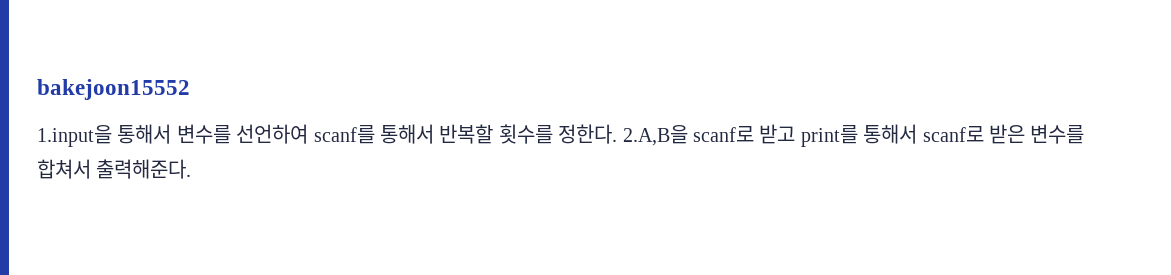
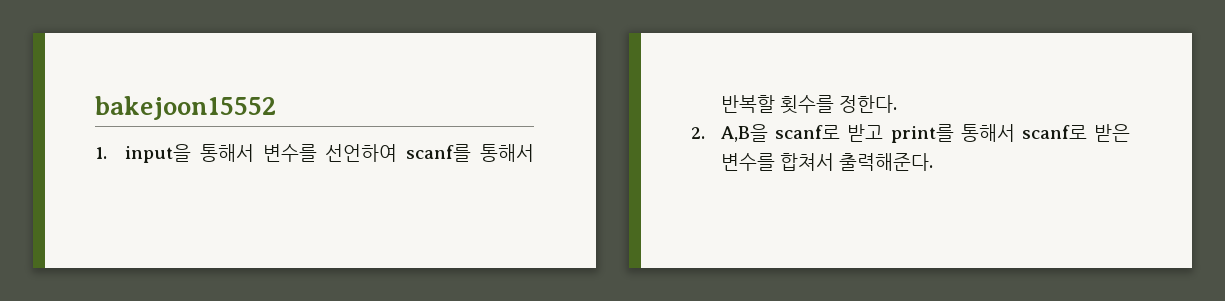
- 1.input을 통해서 변수를 선언하여 scanf를 통해서 반복할 횟수를 정한다. 2.A,B을 scanf로 받고 print를 통해서 scanf로 받은 변수를 합쳐서 출력해준다.
+ 1. input을 통해서 변수를 선언하여 scanf를 통해서 반복할 횟수를 정한다.
+ 2. A,B을 scanf로 받고 print를 통해서 scanf로 받은 변수를 합쳐서 출력해준다.

